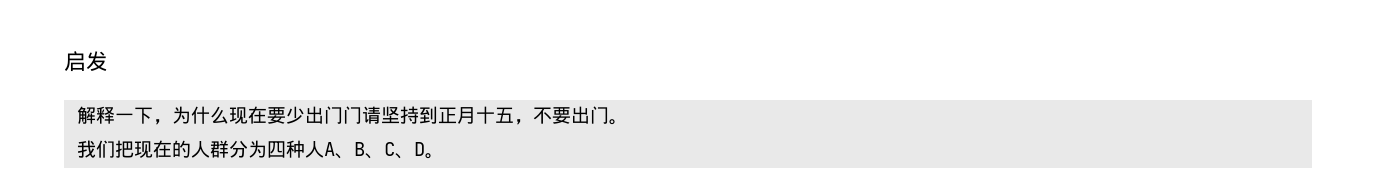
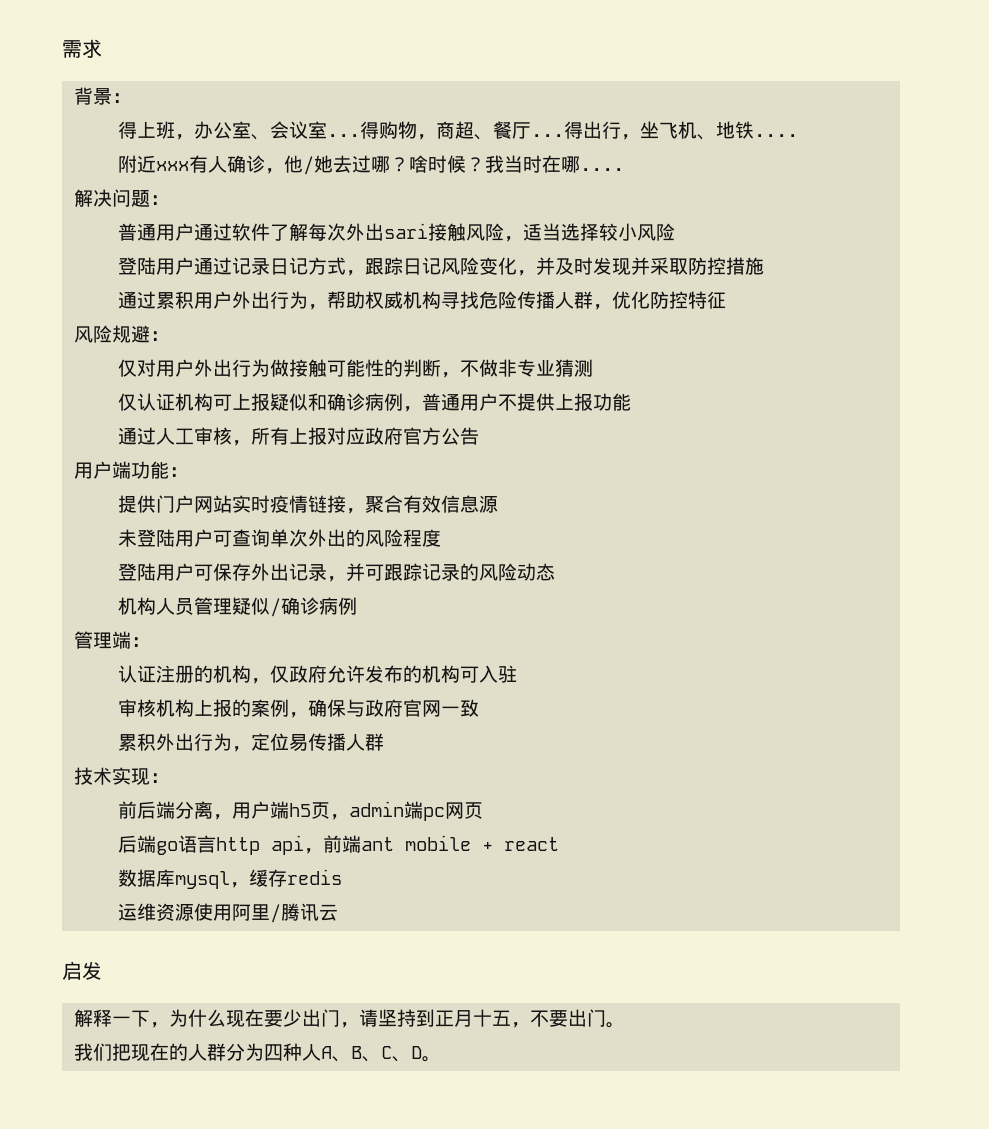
+ 需求
+ 背景：
+ 得上班，办公室、会议室...得购物，商超、餐厅...得出行，坐飞机、地铁....
+ 附近xxx有人确诊，他/她去过哪？啥时候？我当时在哪....
+ 解决问题：
+ 普通用户通过软件了解每次外出sari接触风险，适当选择较小风险
+ 登陆用户通过记录日记方式，跟踪日记风险变化，并及时发现并采取防控措施
+ 通过累积用户外出行为，帮助权威机构寻找危险传播人群，优化防控特征
+ 风险规避：
+ 仅对用户外出行为做接触可能性的判断，不做非专业猜测
+ 仅认证机构可上报疑似和确诊病例，普通用户不提供上报功能
+ 通过人工审核，所有上报对应政府官方公告
+ 用户端功能：
+ 提供门户网站实时疫情链接，聚合有效信息源
+ 未登陆用户可查询单次外出的风险程度
+ 登陆用户可保存外出记录，并可跟踪记录的风险动态
+ 机构人员管理疑似/确诊病例
+ 管理端：
+ 认证注册的机构，仅政府允许发布的机构可入驻
+ 审核机构上报的案例，确保与政府官网一致
+ 累积外出行为，定位易传播人群
+ 技术实现：
+ 前后端分离，用户端h5页，admin端pc网页
+ 后端go语言http api，前端ant mobile + react
+ 数据库mysql，缓存redis
+ 运维资源使用阿里/腾讯云
- 解释一下，为什么现在要少出门门请坚持到正月十五，不要出门。
+ 解释一下，为什么现在要少出门，请坚持到正月十五，不要出门。

